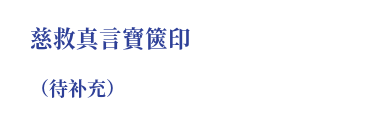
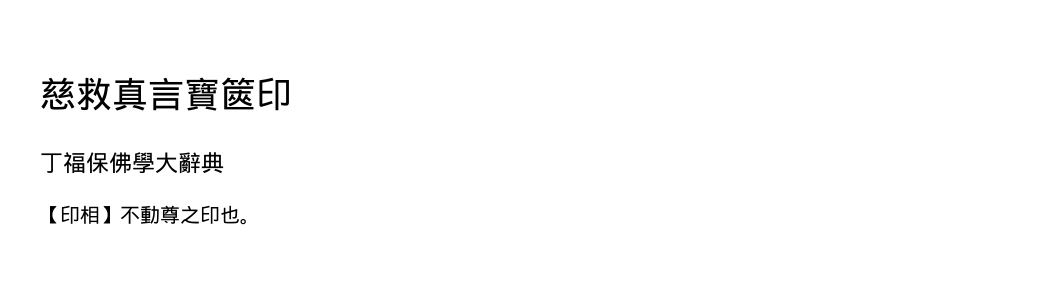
- （待补充）
+ 丁福保佛學大辭典
+ 【印相】不動尊之印也。

